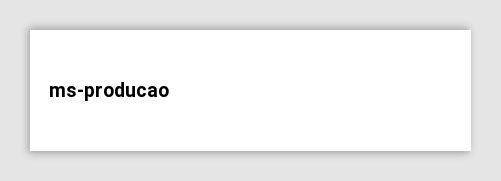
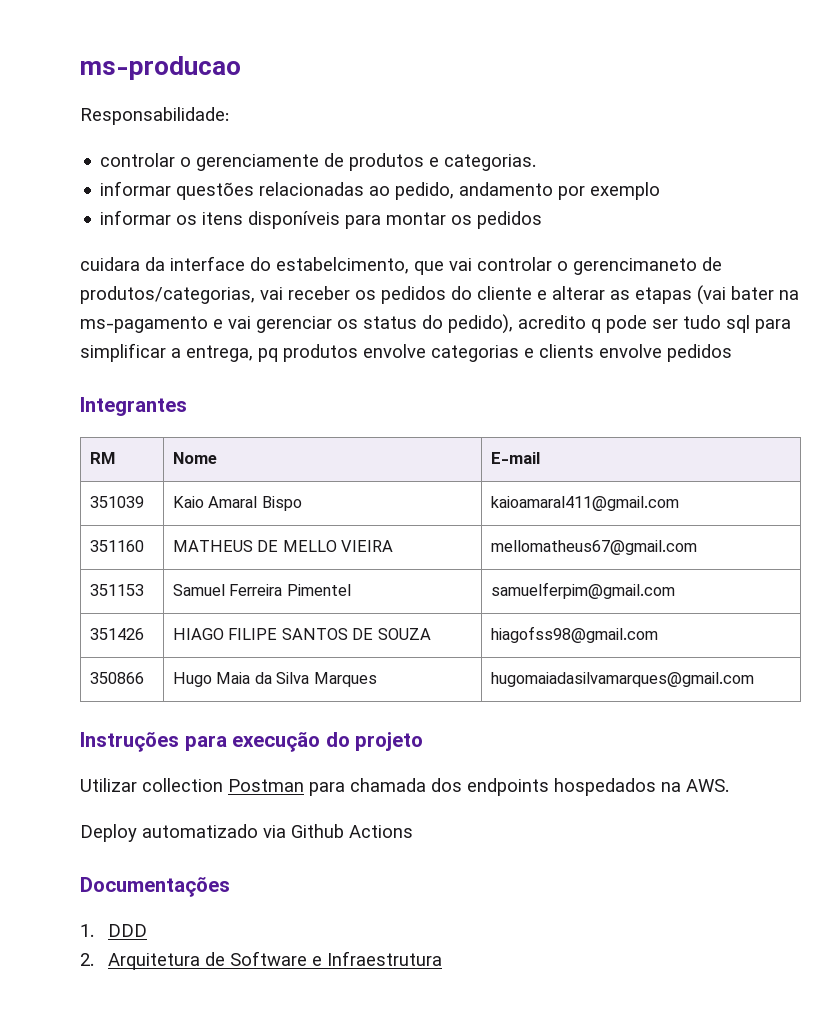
+ Responsabilidade:
+ controlar o gerenciamente de produtos e categorias.
+ informar questões relacionadas ao pedido, andamento por exemplo
+ informar os itens disponíveis para montar os pedidos
+ cuidara da interface do estabelcimento, que vai controlar o gerencimaneto de produtos/categorias, vai receber os pedidos do cliente e alterar as etapas (vai bater na ms-pagamento e vai gerenciar os status do pedido), acredito q pode ser tudo sql para simplificar a entrega, pq produtos envolve categorias e clients envolve pedidos
+ Integrantes
+ RM | Nome | E-mail
+ 351039 | Kaio Amaral Bispo | kaioamaral411@gmail.com
+ 351160 | MATHEUS DE MELLO VIEIRA | mellomatheus67@gmail.com
+ 351153 | Samuel Ferreira Pimentel | samuelferpim@gmail.com
+ 351426 | HIAGO FILIPE SANTOS DE SOUZA | hiagofss98@gmail.com
+ 350866 | Hugo Maia da Silva Marques | hugomaiadasilvamarques@gmail.com
+ Instruções para execução do projeto
+ Utilizar collection Postman para chamada dos endpoints hospedados na AWS.
+ Deploy automatizado via Github Actions
+ Documentações
+ 1. DDD
+ 2. Arquitetura de Software e Infraestrutura

